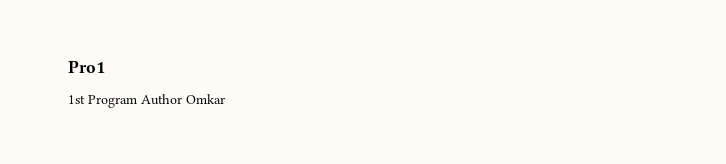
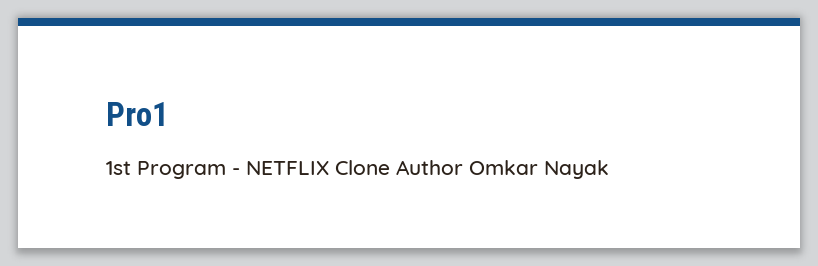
- 1st Program Author Omkar
+ 1st Program - NETFLIX Clone Author Omkar Nayak

